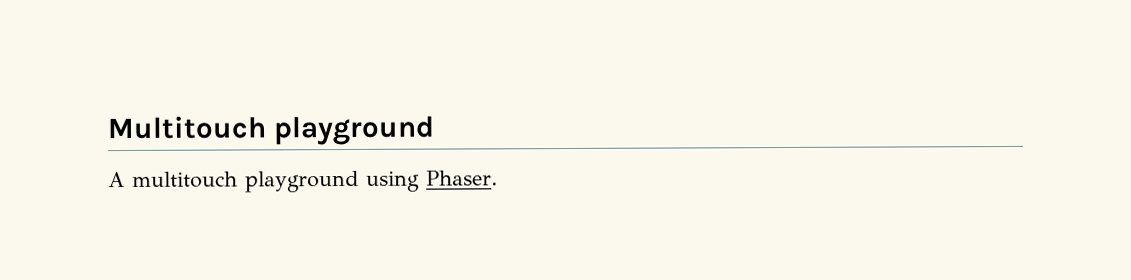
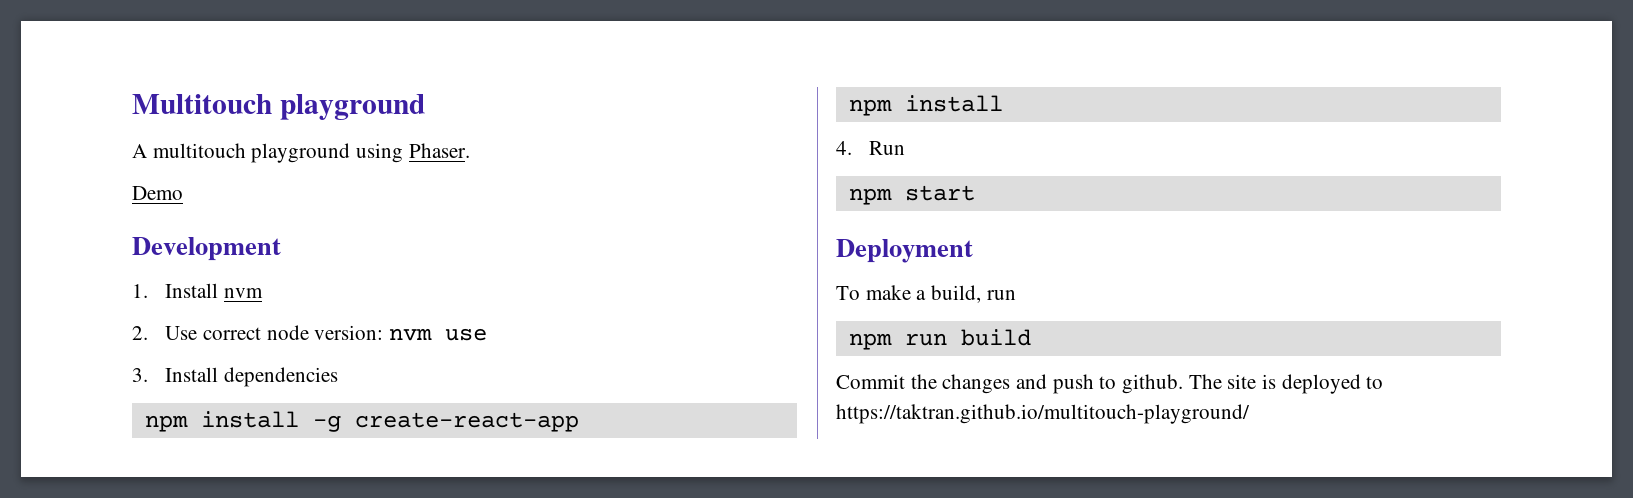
+ Demo
+ Development
+ 1. Install nvm
+ 2. Use correct node version: nvm use
+ 3. Install dependencies
+ npm install -g create-react-app
+ npm install
+ 4. Run
+ npm start
+ Deployment
+ To make a build, run
+ npm run build
+ Commit the changes and push to github. The site is deployed to https://taktran.github.io/multitouch-playground/

